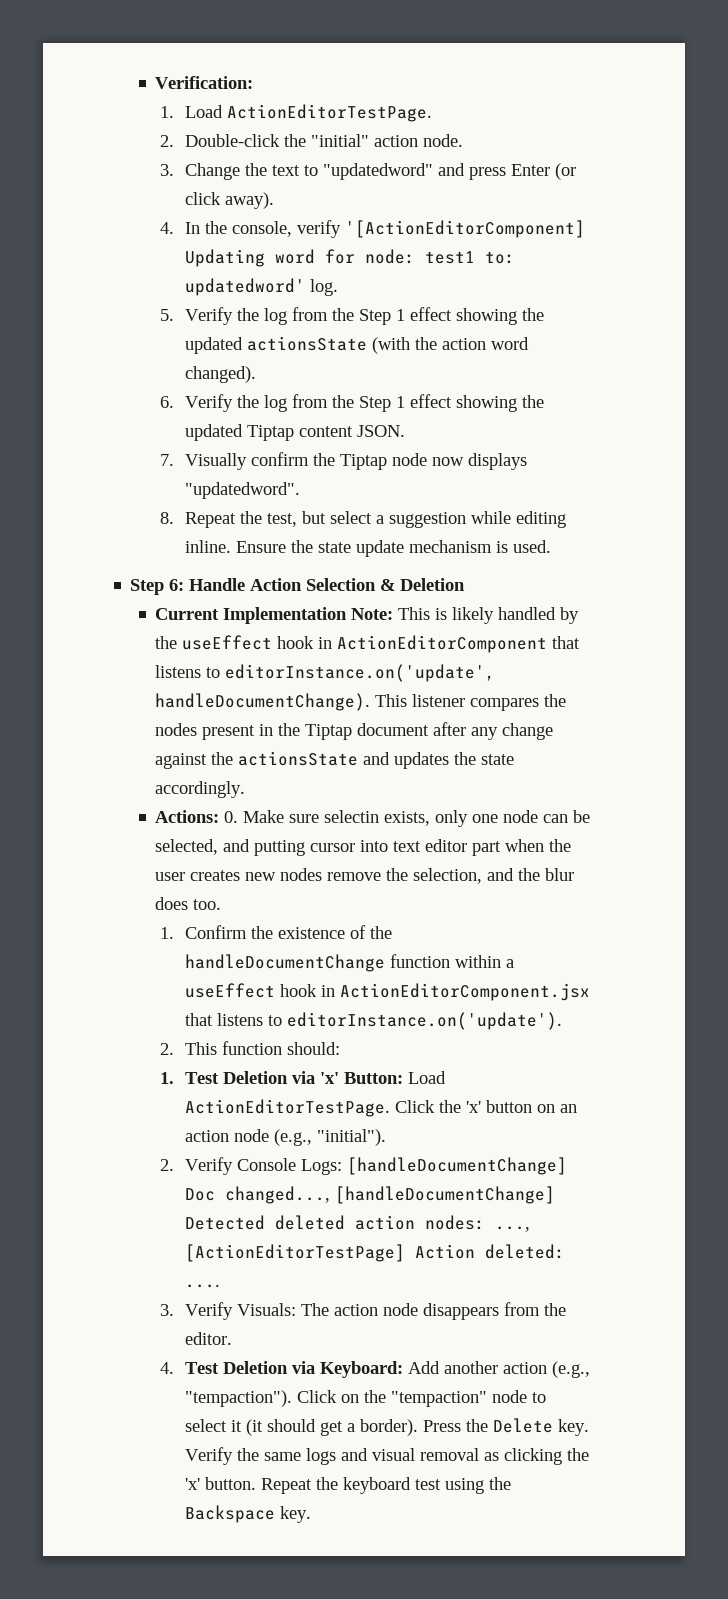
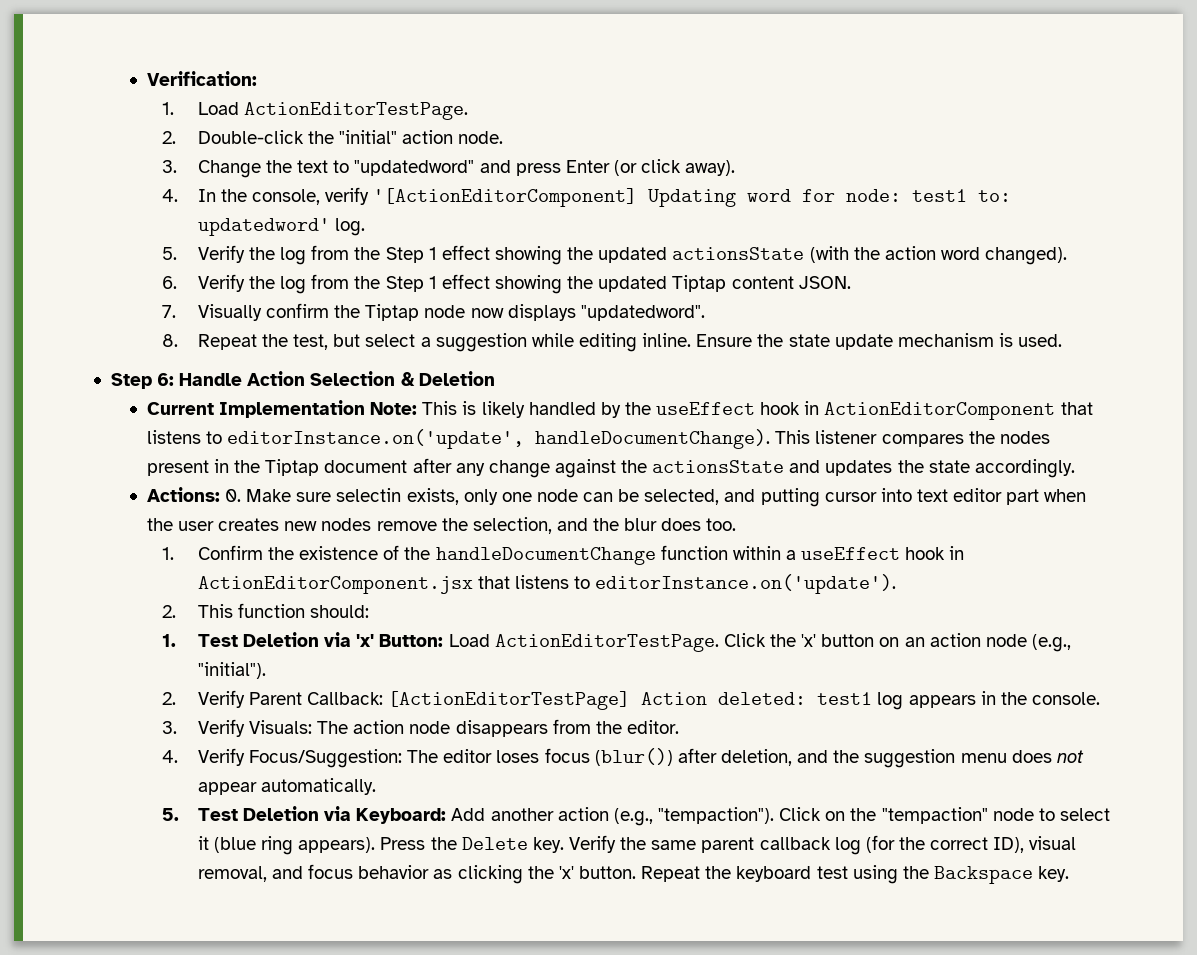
- 2. Verify Console Logs: [handleDocumentChange] Doc changed..., [handleDocumentChange] Detected deleted action nodes: ..., [ActionEditorTestPage] Action deleted: ....
+ 2. Verify Parent Callback: [ActionEditorTestPage] Action deleted: test1 log appears in the console.
- 4. Test Deletion via Keyboard: Add another action (e.g., "tempaction").
+ 4. Verify Focus/Suggestion: The editor loses focus (blur()) after deletion, and the suggestion menu does not appear automatically.
+ 5. Test Deletion via Keyboard: Add another action (e.g., "tempaction").
- Click on the "tempaction" node to select it (it should get a border).
+ Click on the "tempaction" node to select it (blue ring appears).
- Verify the same logs and visual removal as clicking the 'x' button.
+ Verify the same parent callback log (for the correct ID), visual removal, and focus behavior as clicking the 'x' button.

